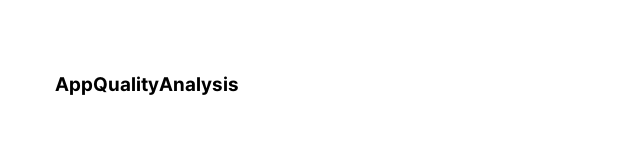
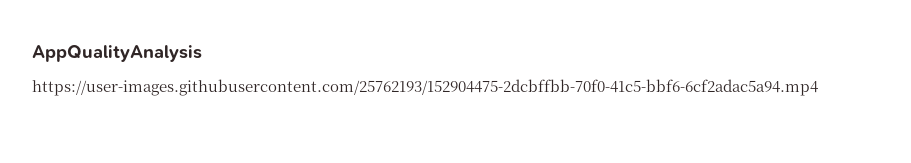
+ https://user-images.githubusercontent.com/25762193/152904475-2dcbffbb-70f0-41c5-bbf6-6cf2adac5a94.mp4

